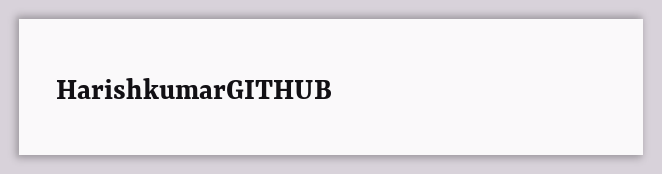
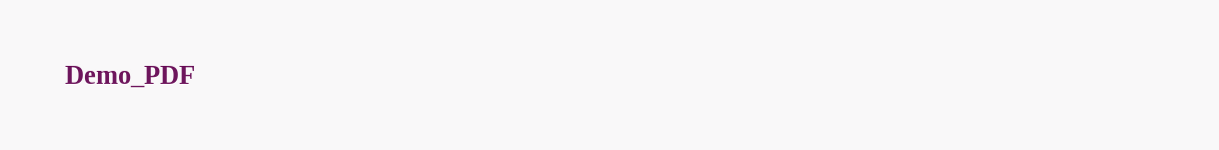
- HarishkumarGITHUB
+ Demo_PDF

